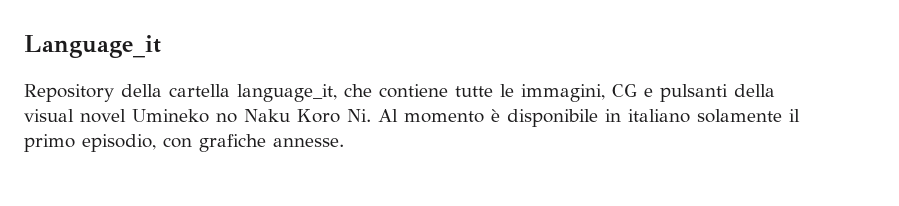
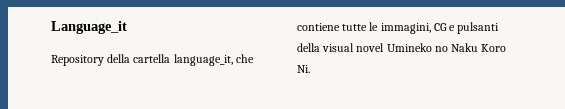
- Repository della cartella language_it, che contiene tutte le immagini, CG e pulsanti della visual novel Umineko no Naku Koro Ni. Al momento è disponibile in italiano solamente il primo episodio, con grafiche annesse.
+ Repository della cartella language_it, che contiene tutte le immagini, CG e pulsanti della visual novel Umineko no Naku Koro Ni.

